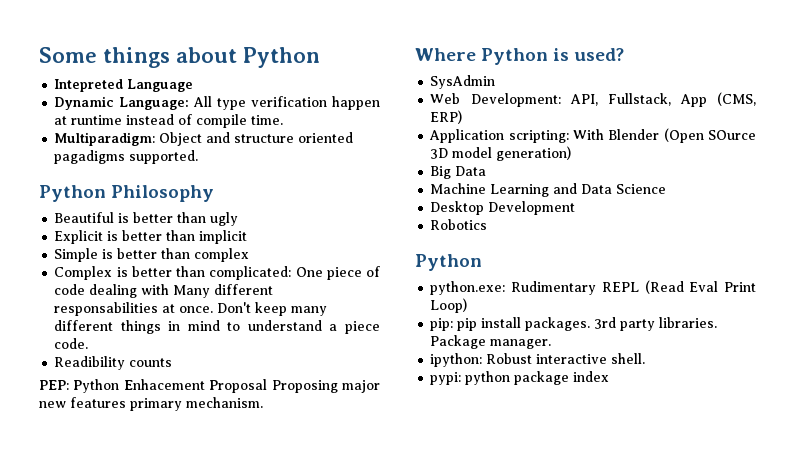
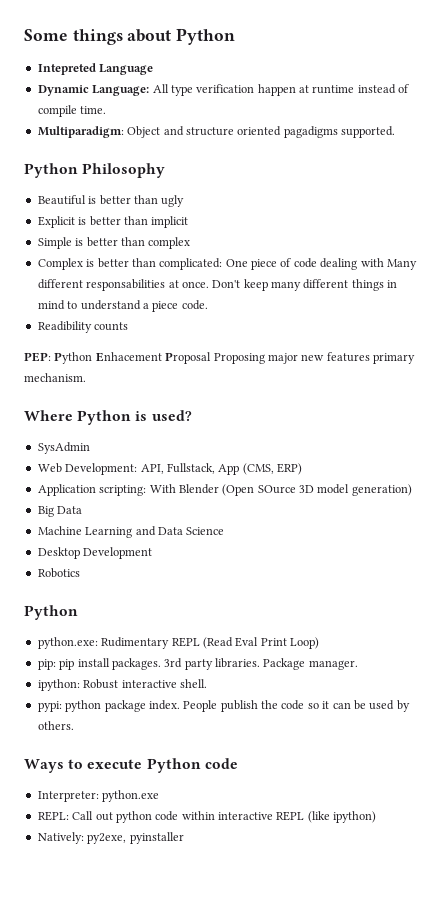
- pypi: python package index
+ pypi: python package index. People publish the code so it can be used by others.
+ Ways to execute Python code
+ Interpreter: python.exe
+ REPL: Call out python code within interactive REPL (like ipython)
+ Natively: py2exe, pyinstaller

